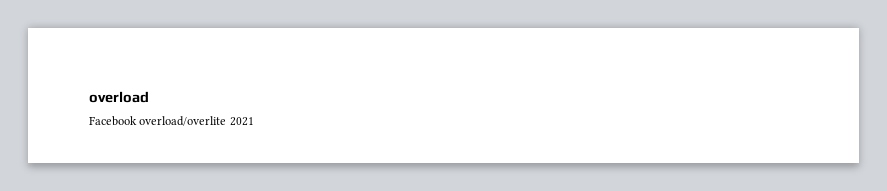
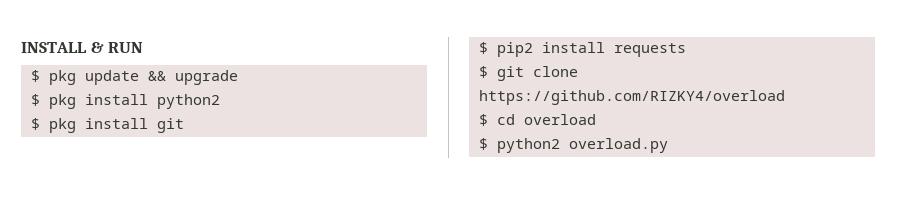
- overload
- Facebook overload/overlite 2021
+ INSTALL & RUN
+ $ pkg update && upgrade
+ $ pkg install python2
+ $ pkg install git
+ $ pip2 install requests
+ $ git clone https://github.com/RIZKY4/overload
+ $ cd overload
+ $ python2 overload.py

